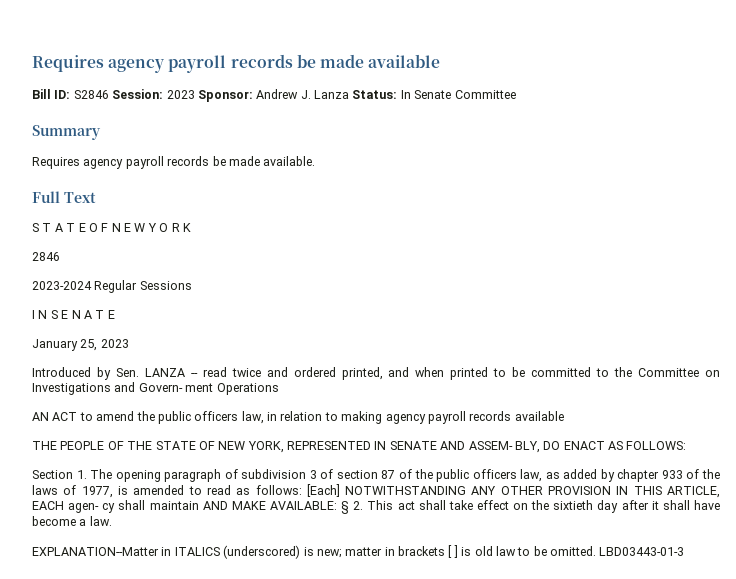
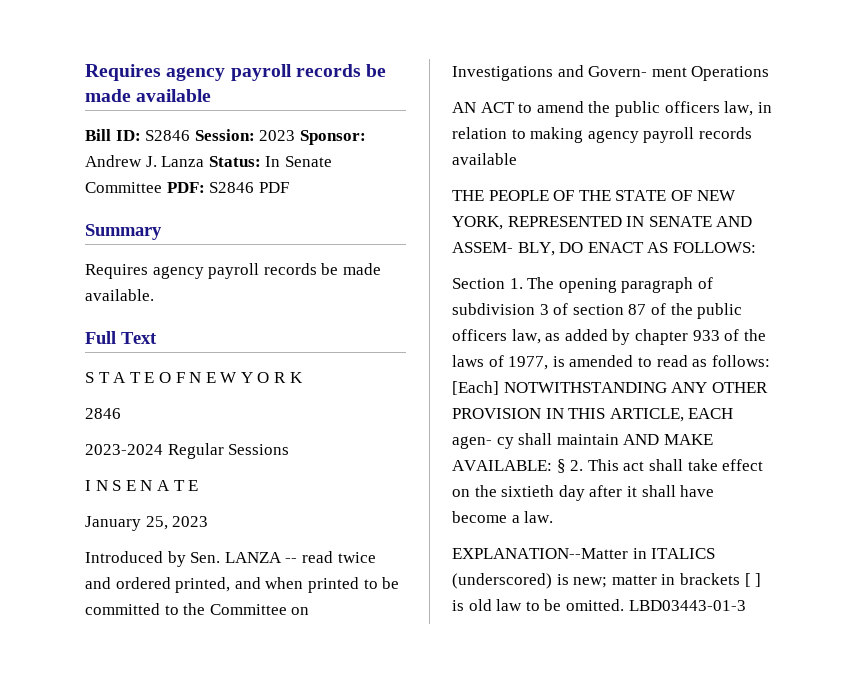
- Bill ID: S2846 Session: 2023 Sponsor: Andrew J. Lanza Status: In Senate Committee
+ Bill ID: S2846 Session: 2023 Sponsor: Andrew J. Lanza Status: In Senate Committee PDF: S2846 PDF

